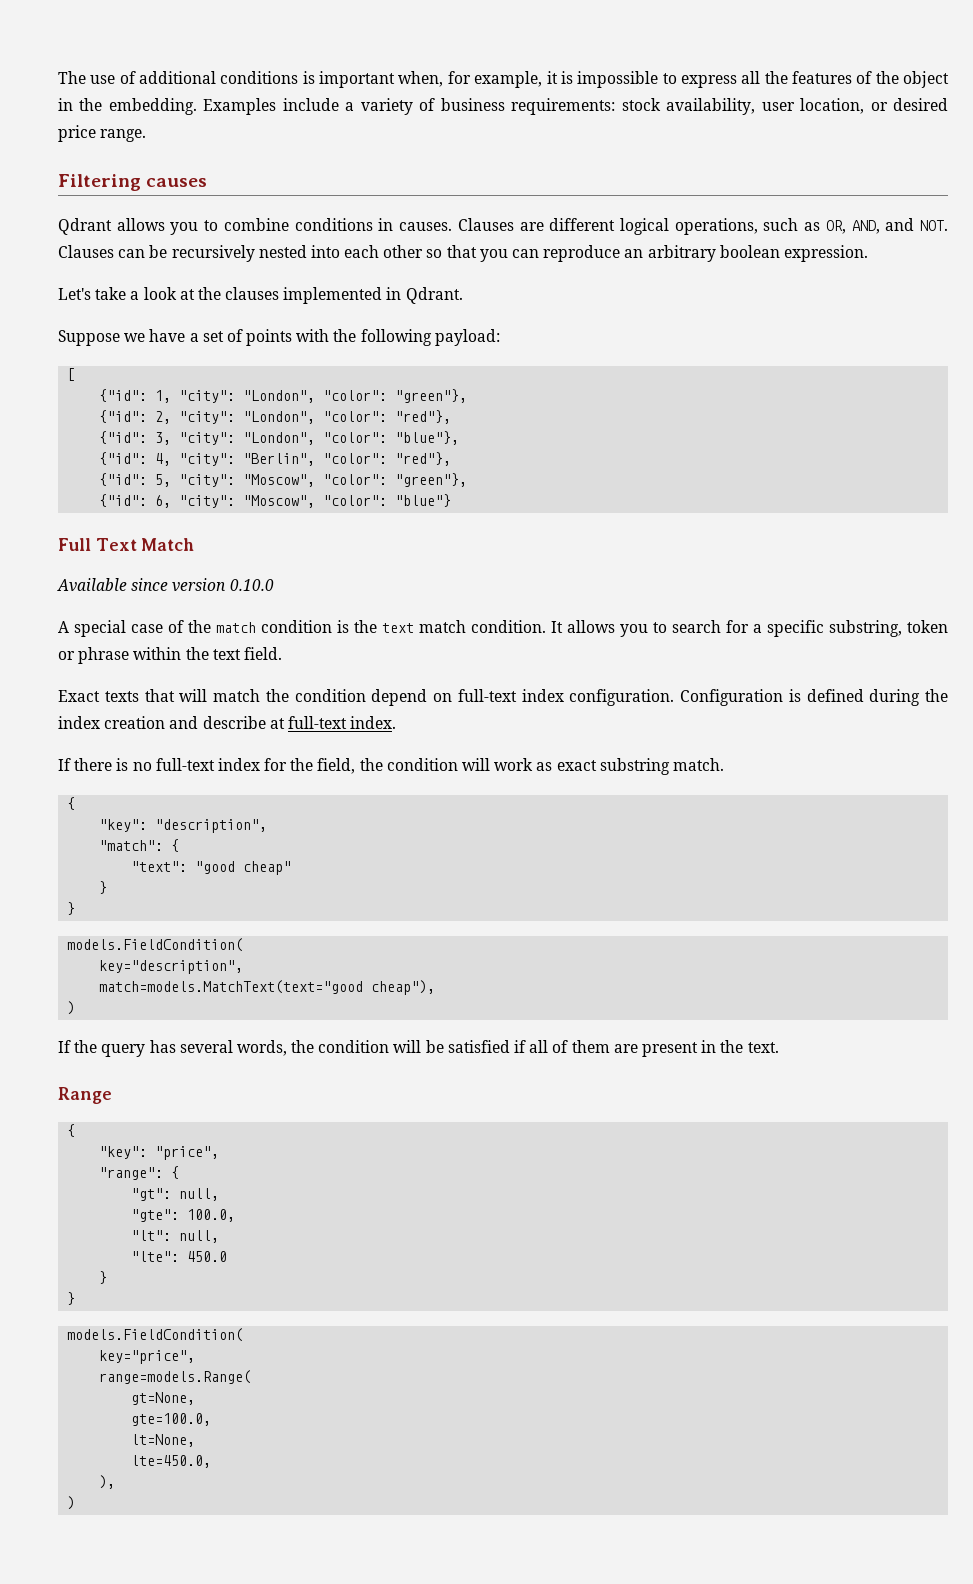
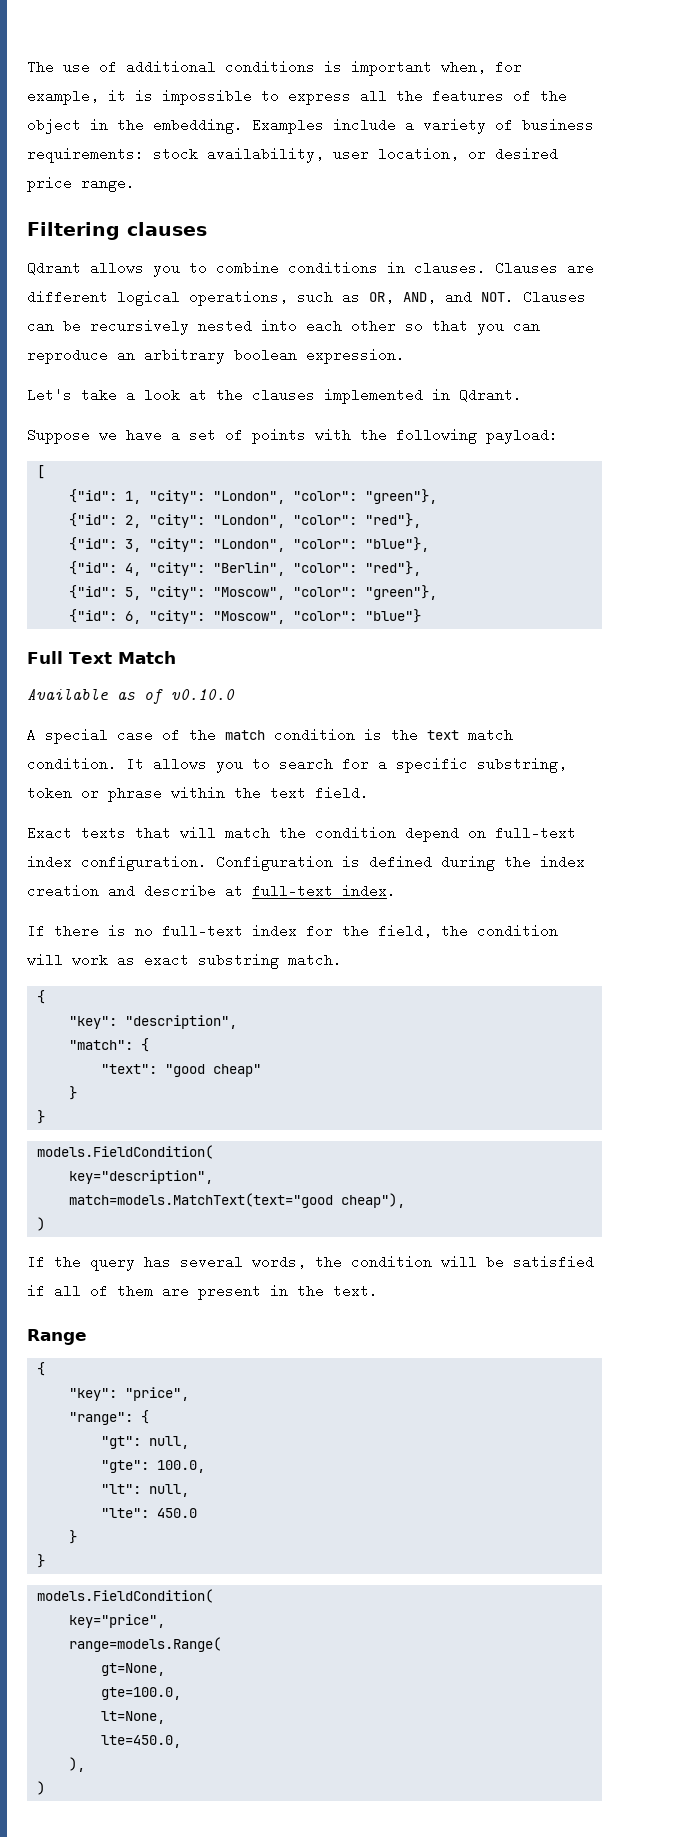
- Filtering causes
+ Filtering clauses
- Qdrant allows you to combine conditions in causes.
+ Qdrant allows you to combine conditions in clauses.
- Available since version 0.10.0
+ Available as of v0.10.0

